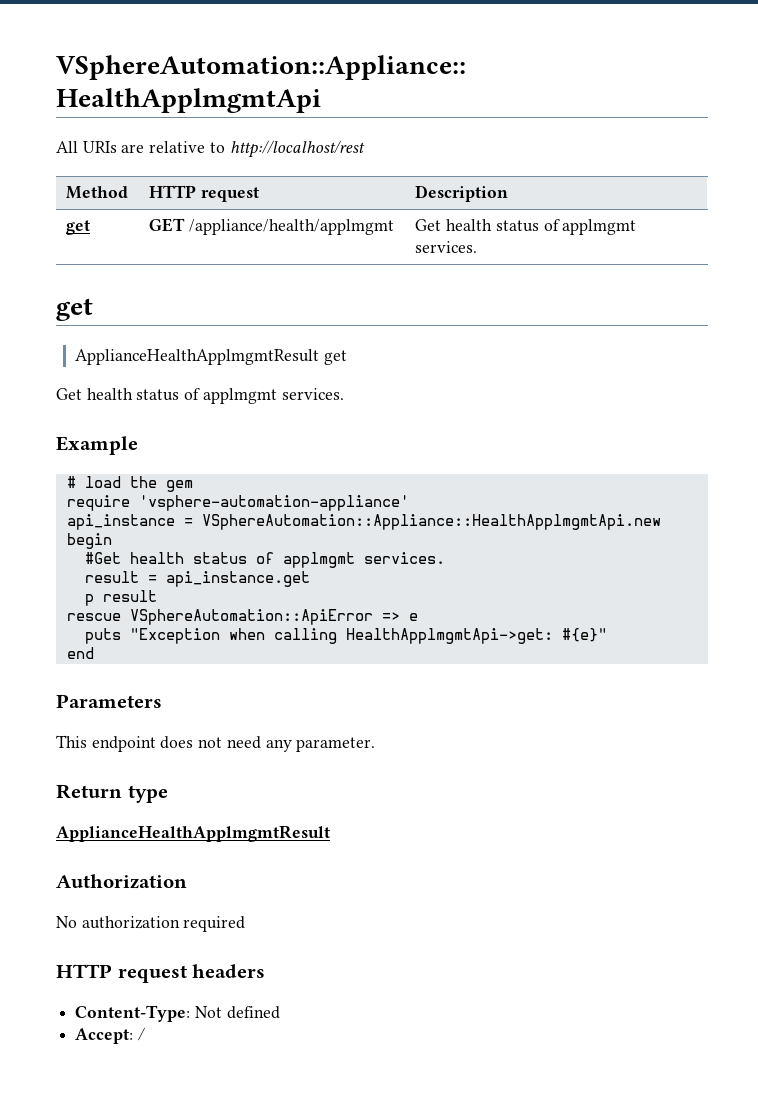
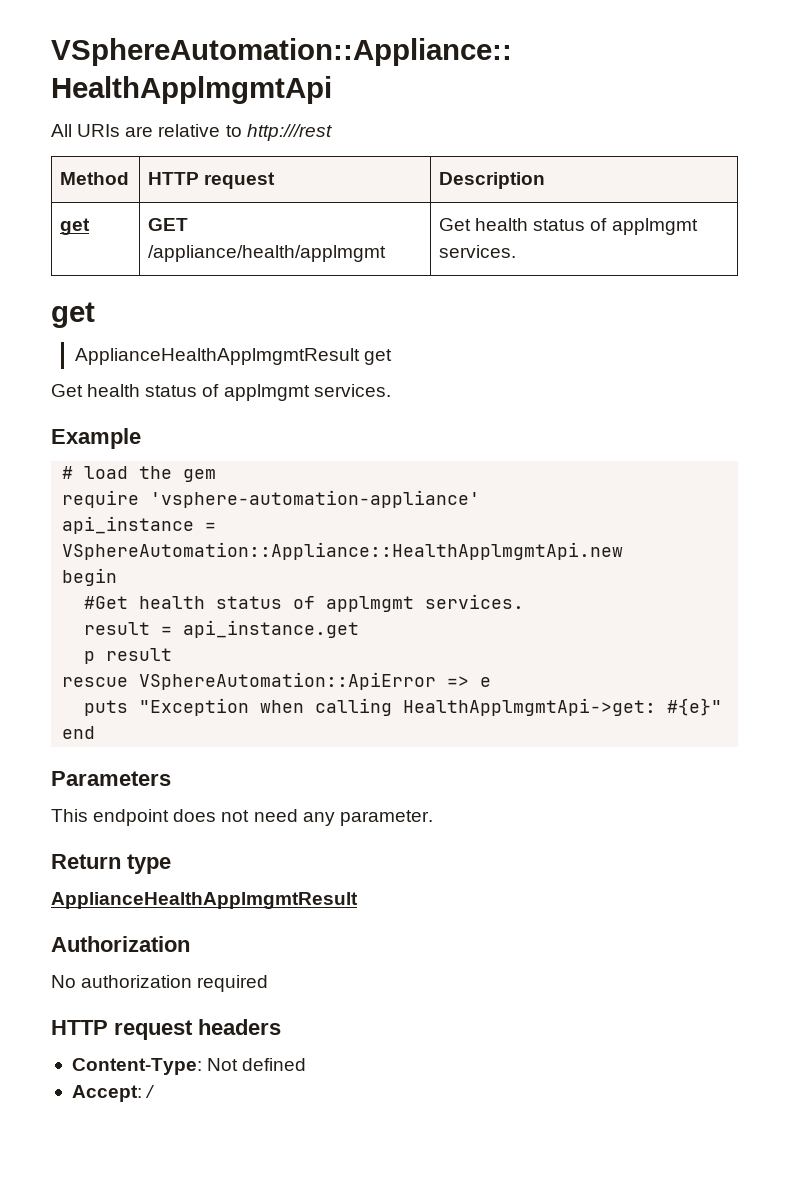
- All URIs are relative to http://localhost/rest
+ All URIs are relative to http:///rest

